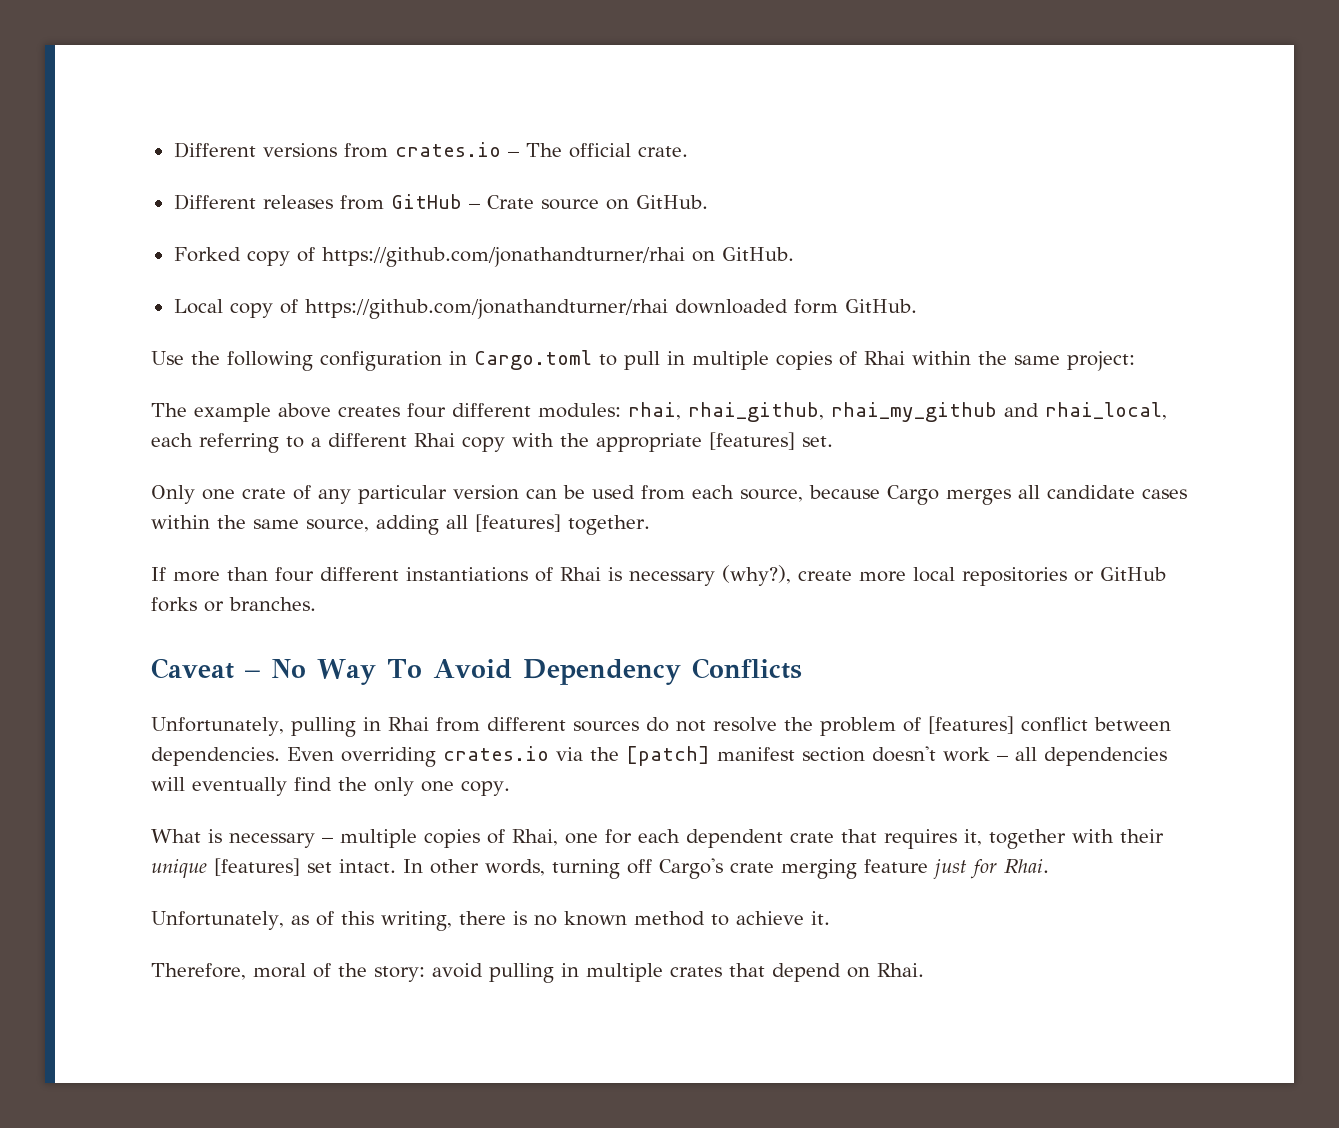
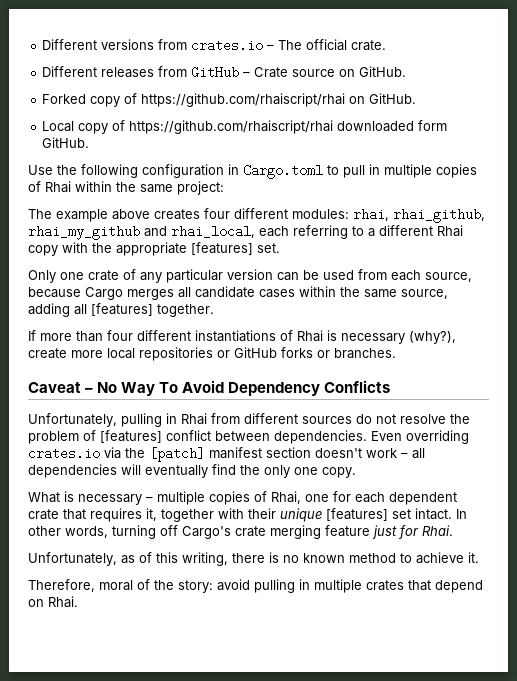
- Forked copy of https://github.com/jonathandturner/rhai on GitHub.
+ Forked copy of https://github.com/rhaiscript/rhai on GitHub.
- Local copy of https://github.com/jonathandturner/rhai downloaded form GitHub.
+ Local copy of https://github.com/rhaiscript/rhai downloaded form GitHub.

